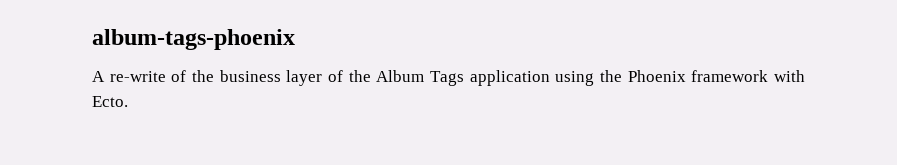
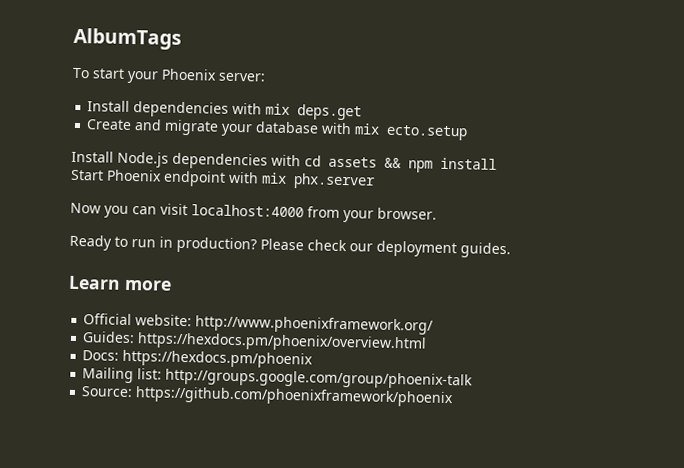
- album-tags-phoenix
- A re-write of the business layer of the Album Tags application using the Phoenix framework with Ecto.
+ AlbumTags
+ To start your Phoenix server:
+ Install dependencies with mix deps.get
+ Create and migrate your database with mix ecto.setup
+ Install Node.js dependencies with cd assets && npm install
+ Start Phoenix endpoint with mix phx.server
+ Now you can visit localhost:4000 from your browser.
+ Ready to run in production? Please check our deployment guides.
+ Learn more
+ Official website: http://www.phoenixframework.org/
+ Guides: https://hexdocs.pm/phoenix/overview.html
+ Docs: https://hexdocs.pm/phoenix
+ Mailing list: http://groups.google.com/group/phoenix-talk
+ Source: https://github.com/phoenixframework/phoenix

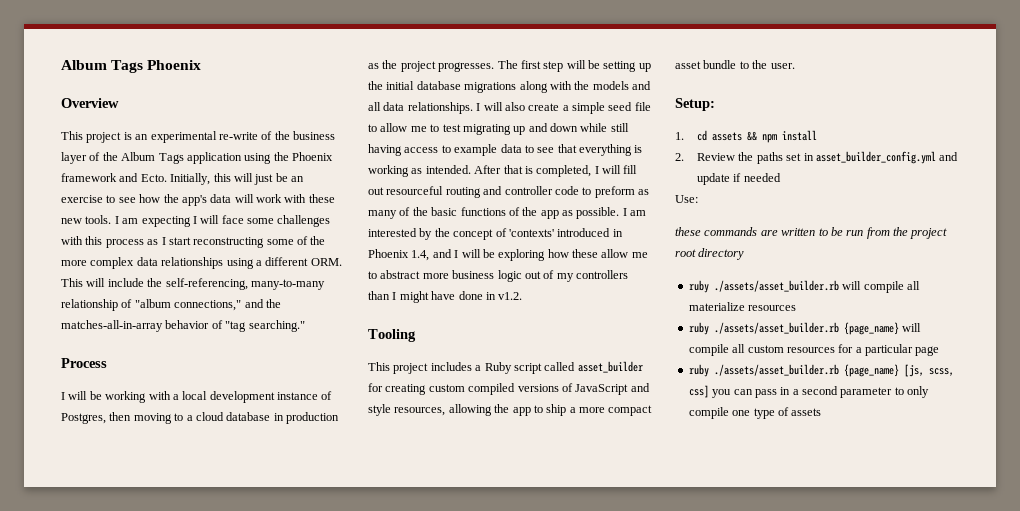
- AlbumTags
- To start your Phoenix server:
- Install dependencies with mix deps.get
- Create and migrate your database with mix ecto.setup
- Install Node.js dependencies with cd assets && npm install
+ Album Tags Phoenix
+ Overview
+ This project is an experimental re-write of the business layer of the Album Tags application using the Phoenix framework and Ecto. Initially, this will just be an exercise to see how the app's data will work with these new tools. I am expecting I will face some challenges with this process as I start reconstructing some of the more complex data relationships using a different ORM. This will include the self-referencing, many-to-many relationship of "album connections," and the matches-all-in-array behavior of "tag searching."
+ Process
+ I will be working with a local development instance of Postgres, then moving to a cloud database in production as the project progresses. The first step will be setting up the initial database migrations along with the models and all data relationships. I will also create a simple seed file to allow me to test migrating up and down while still having access to example data to see that everything is working as intended. After that is completed, I will fill out resourceful routing and controller code to preform as many of the basic functions of the app as possible. I am interested by the concept of 'contexts' introduced in Phoenix 1.4, and I will be exploring how these allow me to abstract more business logic out of my controllers than I might have done in v1.2.
+ Tooling
+ This project includes a Ruby script called asset_builder for creating custom compiled versions of JavaScript and style resources, allowing the app to ship a more compact asset bundle to the user.
+ Setup:
+ 1. cd assets && npm install
- Start Phoenix endpoint with mix phx.server
- Now you can visit localhost:4000 from your browser.
- Ready to run in production? Please check our deployment guides.
- Learn more
- Official website: http://www.phoenixframework.org/
- Guides: https://hexdocs.pm/phoenix/overview.html
- Docs: https://hexdocs.pm/phoenix
- Mailing list: http://groups.google.com/group/phoenix-talk
- Source: https://github.com/phoenixframework/phoenix
+ 2. Review the paths set in asset_builder_config.yml and update if needed
+ Use:
+ these commands are written to be run from the project root directory
+ ruby ./assets/asset_builder.rb will compile all materialize resources
+ ruby ./assets/asset_builder.rb {page_name} will compile all custom resources for a particular page
+ ruby ./assets/asset_builder.rb {page_name} [js, scss, css] you can pass in a second parameter to only compile one type of assets

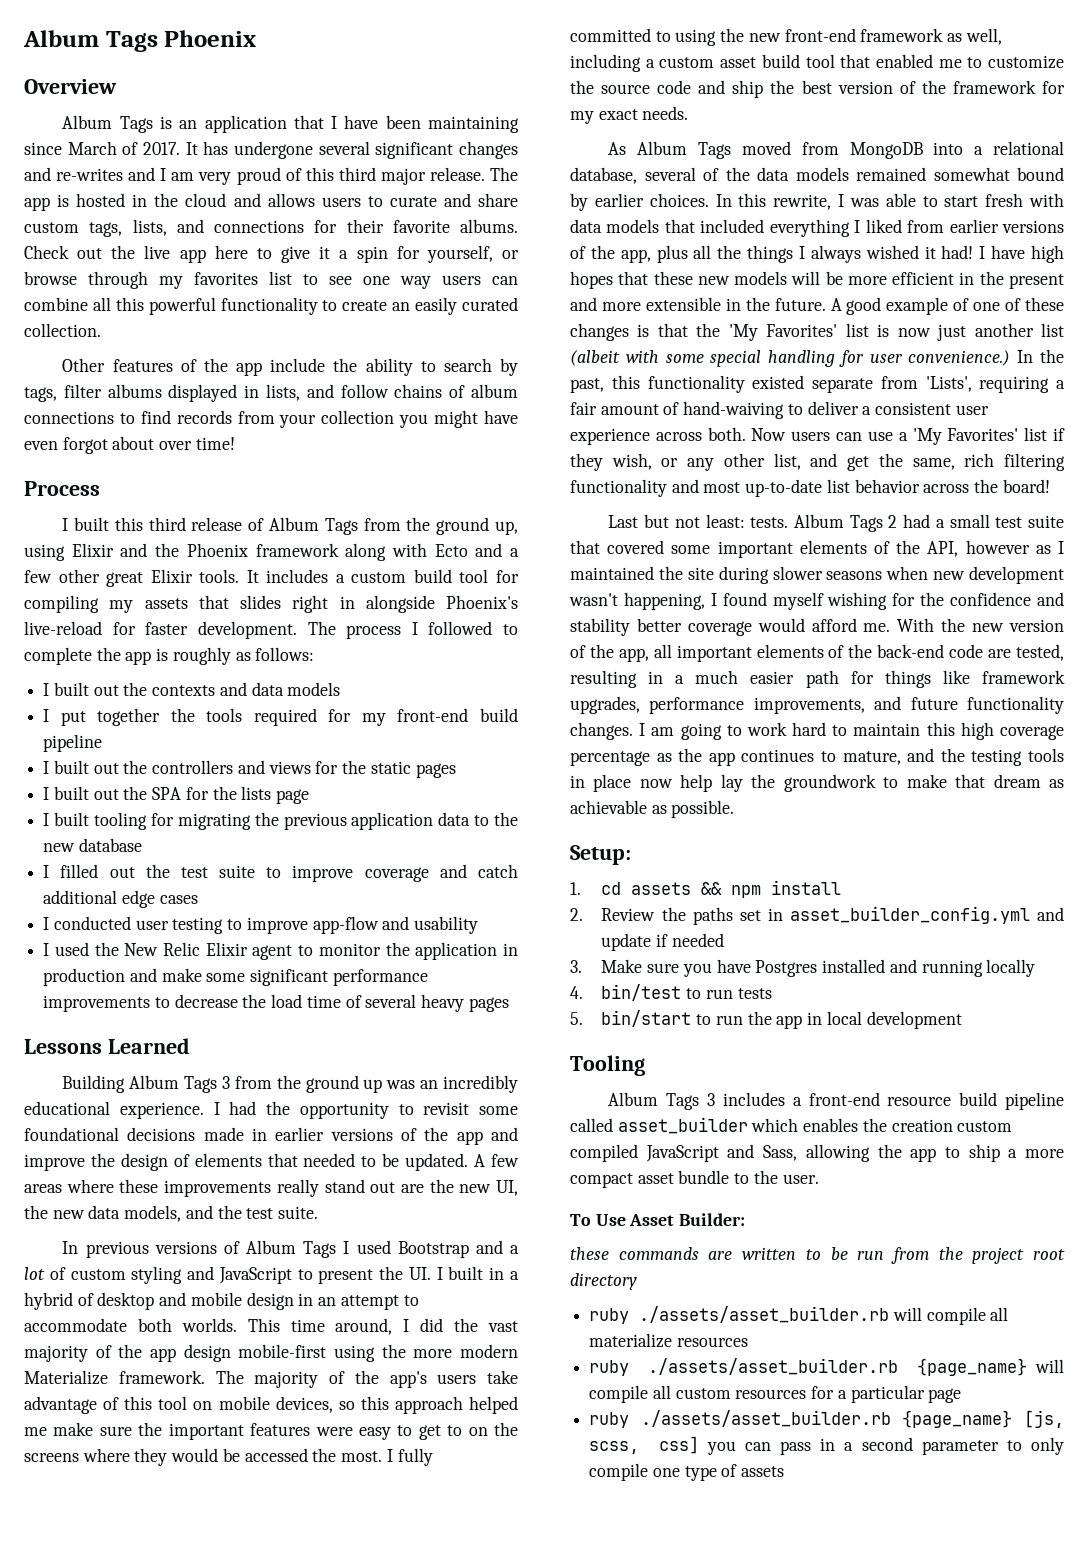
- This project is an experimental re-write of the business layer of the Album Tags application using the Phoenix framework and Ecto. Initially, this will just be an exercise to see how the app's data will work with these new tools. I am expecting I will face some challenges with this process as I start reconstructing some of the more complex data relationships using a different ORM. This will include the self-referencing, many-to-many relationship of "album connections," and the matches-all-in-array behavior of "tag searching."
+ Album Tags is an application that I have been maintaining since March of 2017. It has undergone several significant changes and re-writes and I am very proud of this third major release. The app is hosted in the cloud and allows users to curate and share custom tags, lists, and connections for their favorite albums. Check out the live app here to give it a spin for yourself, or browse through my favorites list to see one way users can combine all this powerful functionality to create an easily curated collection.
+ Other features of the app include the ability to search by tags, filter albums displayed in lists, and follow chains of album connections to find records from your collection you might have even forgot about over time!
  Process
- I will be working with a local development instance of Postgres, then moving to a cloud database in production as the project progresses. The first step will be setting up the initial database migrations along with the models and all data relationships. I will also create a simple seed file to allow me to test migrating up and down while still having access to example data to see that everything is working as intended. After that is completed, I will fill out resourceful routing and controller code to preform as many of the basic functions of the app as possible. I am interested by the concept of 'contexts' introduced in Phoenix 1.4, and I will be exploring how these allow me to abstract more business logic out of my controllers than I might have done in v1.2.
- Tooling
- This project includes a Ruby script called asset_builder for creating custom compiled versions of JavaScript and style resources, allowing the app to ship a more compact asset bundle to the user.
+ I built this third release of Album Tags from the ground up, using Elixir and the Phoenix framework along with Ecto and a few other great Elixir tools. It includes a custom build tool for compiling my assets that slides right in alongside Phoenix's live-reload for faster development. The process I followed to complete the app is roughly as follows:
+ I built out the contexts and data models
+ I put together the tools required for my front-end build pipeline
+ I built out the controllers and views for the static pages
+ I built out the SPA for the lists page
+ I built tooling for migrating the previous application data to the new database
+ I filled out the test suite to improve coverage and catch additional edge cases
+ I conducted user testing to improve app-flow and usability
+ I used the New Relic Elixir agent to monitor the application in production and make some significant performance improvements to decrease the load time of several heavy pages
+ Lessons Learned
+ Building Album Tags 3 from the ground up was an incredibly educational experience. I had the opportunity to revisit some foundational decisions made in earlier versions of the app and improve the design of elements that needed to be updated. A few areas where these improvements really stand out are the new UI, the new data models, and the test suite.
+ In previous versions of Album Tags I used Bootstrap and a lot of custom styling and JavaScript to present the UI. I built in a hybrid of desktop and mobile design in an attempt to accommodate both worlds. This time around, I did the vast majority of the app design mobile-first using the more modern Materialize framework. The majority of the app's users take advantage of this tool on mobile devices, so this approach helped me make sure the important features were easy to get to on the screens where they would be accessed the most. I fully committed to using the new front-end framework as well, including a custom asset build tool that enabled me to customize the source code and ship the best version of the framework for my exact needs.
+ As Album Tags moved from MongoDB into a relational database, several of the data models remained somewhat bound by earlier choices. In this rewrite, I was able to start fresh with data models that included everything I liked from earlier versions of the app, plus all the things I always wished it had! I have high hopes that these new models will be more efficient in the present and more extensible in the future. A good example of one of these changes is that the 'My Favorites' list is now just another list (albeit with some special handling for user convenience.) In the past, this functionality existed separate from 'Lists', requiring a fair amount of hand-waiving to deliver a consistent user experience across both. Now users can use a 'My Favorites' list if they wish, or any other list, and get the same, rich filtering functionality and most up-to-date list behavior across the board!
+ Last but not least: tests. Album Tags 2 had a small test suite that covered some important elements of the API, however as I maintained the site during slower seasons when new development wasn't happening, I found myself wishing for the confidence and stability better coverage would afford me. With the new version of the app, all important elements of the back-end code are tested, resulting in a much easier path for things like framework upgrades, performance improvements, and future functionality changes. I am going to work hard to maintain this high coverage percentage as the app continues to mature, and the testing tools in place now help lay the groundwork to make that dream as achievable as possible.
- Use:
+ 3. Make sure you have Postgres installed and running locally
+ 4. bin/test to run tests
+ 5. bin/start to run the app in local development
+ Tooling
+ Album Tags 3 includes a front-end resource build pipeline called asset_builder which enables the creation custom compiled JavaScript and Sass, allowing the app to ship a more compact asset bundle to the user.
+ To Use Asset Builder:

